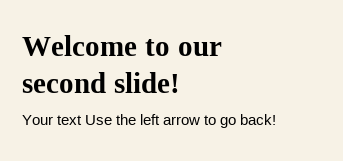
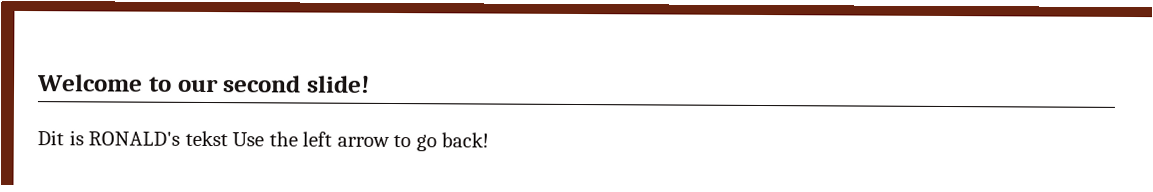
- Your text Use the left arrow to go back!
+ Dit is RONALD's tekst Use the left arrow to go back!

